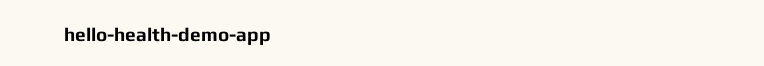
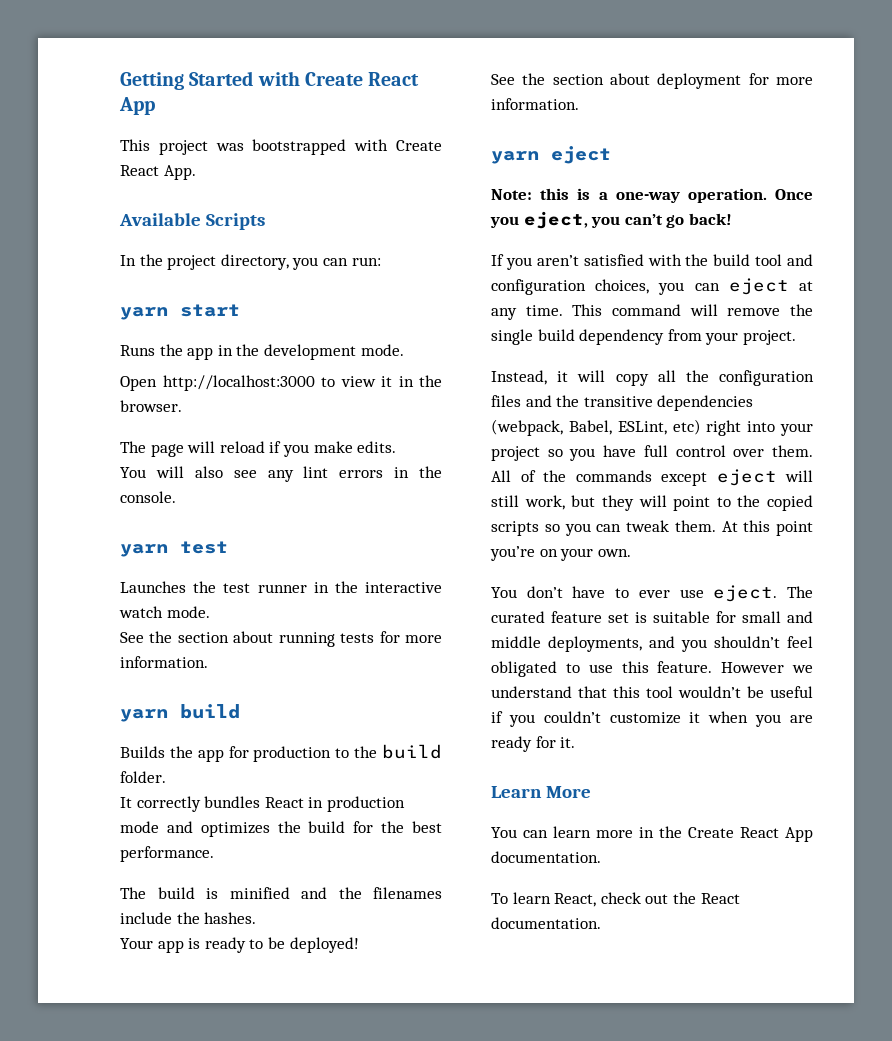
- hello-health-demo-app
+ Getting Started with Create React App
+ This project was bootstrapped with Create React App.
+ Available Scripts
+ In the project directory, you can run:
+ yarn start
+ Runs the app in the development mode.
+ Open http://localhost:3000 to view it in the browser.
+ The page will reload if you make edits.
+ You will also see any lint errors in the console.
+ yarn test
+ Launches the test runner in the interactive watch mode.
+ See the section about running tests for more information.
+ yarn build
+ Builds the app for production to the build folder.
+ It correctly bundles React in production mode and optimizes the build for the best performance.
+ The build is minified and the filenames include the hashes.
+ Your app is ready to be deployed!
+ See the section about deployment for more information.
+ yarn eject
+ Note: this is a one-way operation. Once you eject, you can’t go back!
+ If you aren’t satisfied with the build tool and configuration choices, you can eject at any time. This command will remove the single build dependency from your project.
+ Instead, it will copy all the configuration files and the transitive dependencies (webpack, Babel, ESLint, etc) right into your project so you have full control over them. All of the commands except eject will still work, but they will point to the copied scripts so you can tweak them. At this point you’re on your own.
+ You don’t have to ever use eject. The curated feature set is suitable for small and middle deployments, and you shouldn’t feel obligated to use this feature. However we understand that this tool wouldn’t be useful if you couldn’t customize it when you are ready for it.
+ Learn More
+ You can learn more in the Create React App documentation.
+ To learn React, check out the React documentation.

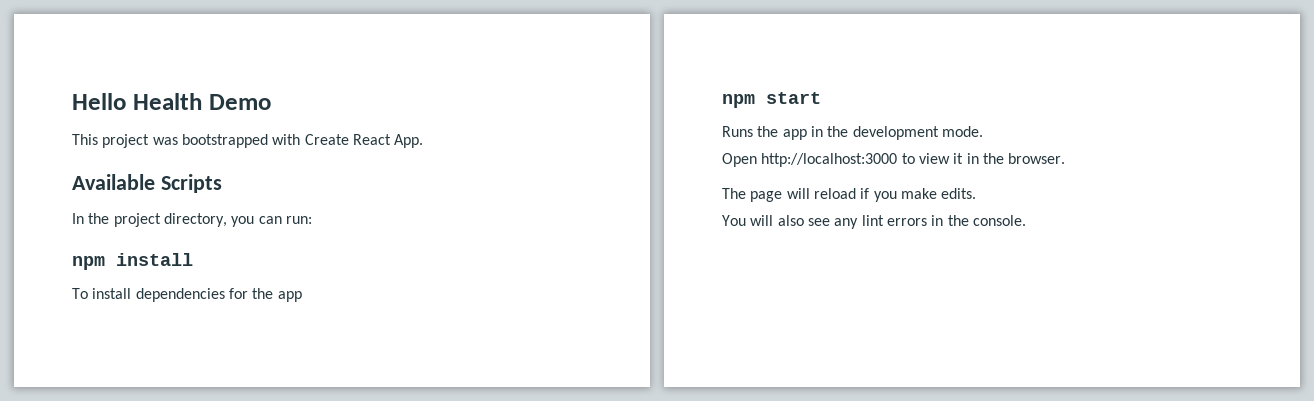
- Getting Started with Create React App
+ Hello Health Demo
- yarn start
+ npm install
+ To install dependencies for the app
+ npm start
- yarn test
- Launches the test runner in the interactive watch mode.
- See the section about running tests for more information.
- yarn build
- Builds the app for production to the build folder.
- It correctly bundles React in production mode and optimizes the build for the best performance.
- The build is minified and the filenames include the hashes.
- Your app is ready to be deployed!
- See the section about deployment for more information.
- yarn eject
- Note: this is a one-way operation. Once you eject, you can’t go back!
- If you aren’t satisfied with the build tool and configuration choices, you can eject at any time. This command will remove the single build dependency from your project.
- Instead, it will copy all the configuration files and the transitive dependencies (webpack, Babel, ESLint, etc) right into your project so you have full control over them. All of the commands except eject will still work, but they will point to the copied scripts so you can tweak them. At this point you’re on your own.
- You don’t have to ever use eject. The curated feature set is suitable for small and middle deployments, and you shouldn’t feel obligated to use this feature. However we understand that this tool wouldn’t be useful if you couldn’t customize it when you are ready for it.
- Learn More
- You can learn more in the Create React App documentation.
- To learn React, check out the React documentation.

